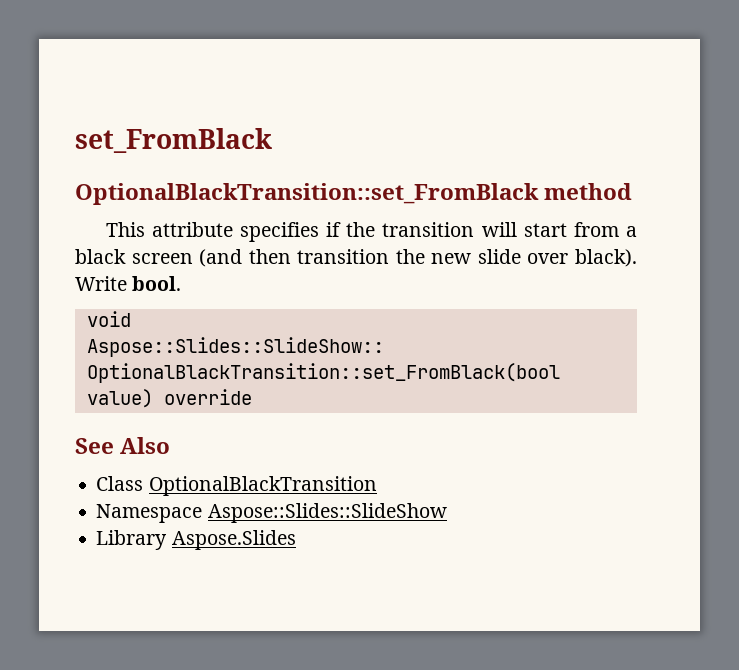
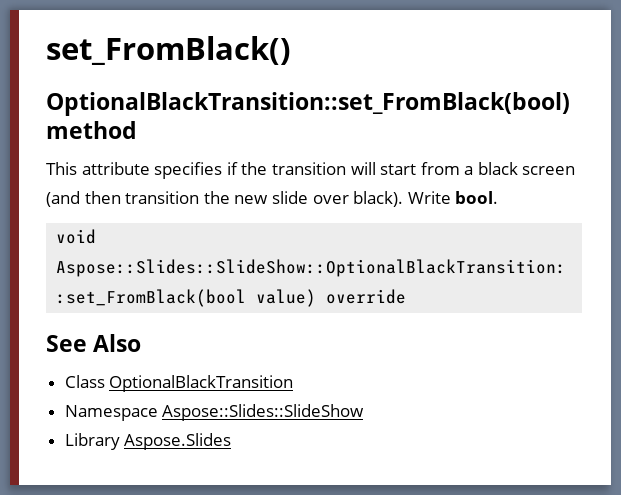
- set_FromBlack
- OptionalBlackTransition::set_FromBlack method
+ set_FromBlack()
+ OptionalBlackTransition::set_FromBlack(bool) method

